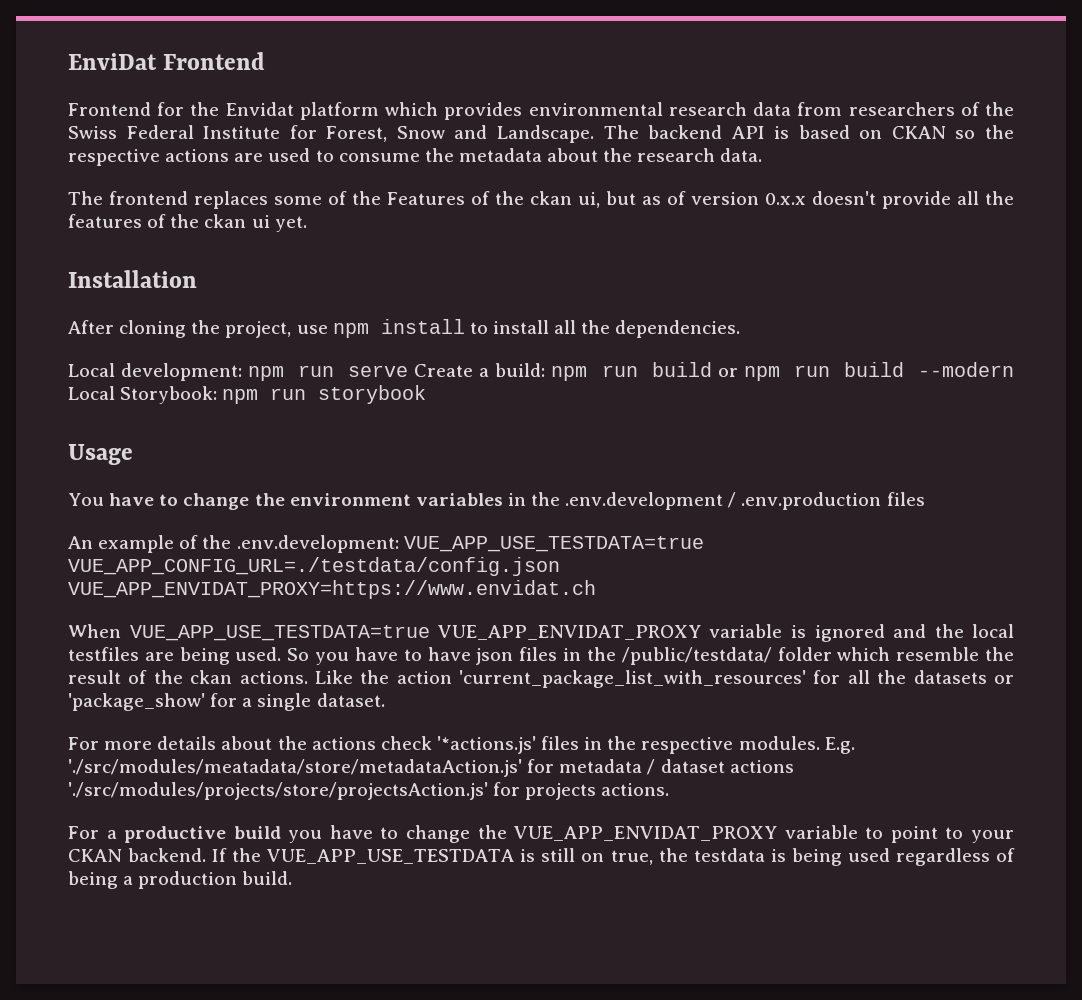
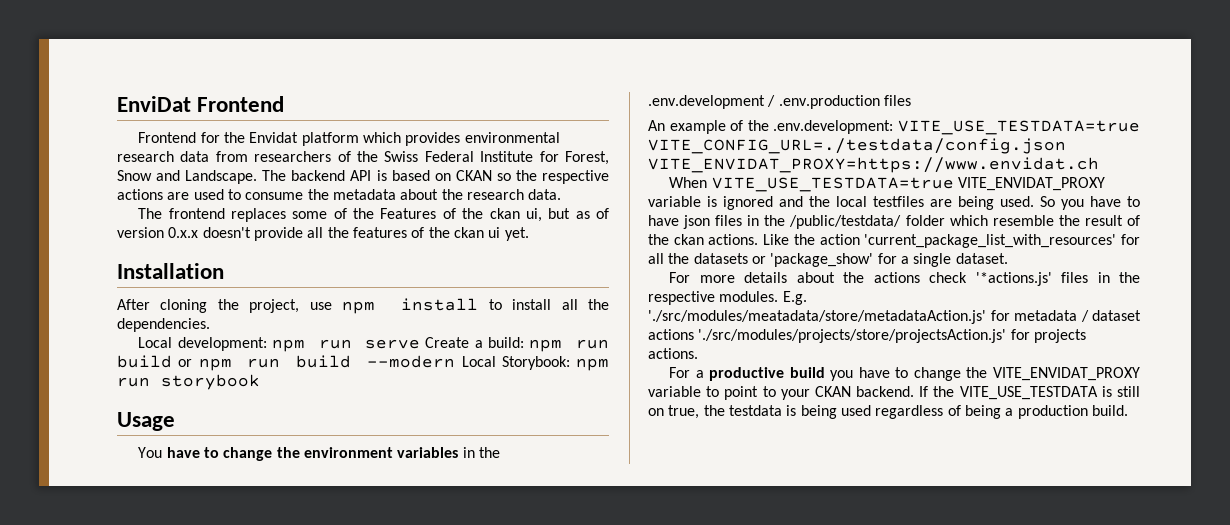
- An example of the .env.development: VUE_APP_USE_TESTDATA=true VUE_APP_CONFIG_URL=./testdata/config.json VUE_APP_ENVIDAT_PROXY=https://www.envidat.ch
+ An example of the .env.development: VITE_USE_TESTDATA=true VITE_CONFIG_URL=./testdata/config.json VITE_ENVIDAT_PROXY=https://www.envidat.ch
- When VUE_APP_USE_TESTDATA=true VUE_APP_ENVIDAT_PROXY variable is ignored and the local testfiles are being used.
+ When VITE_USE_TESTDATA=true VITE_ENVIDAT_PROXY variable is ignored and the local testfiles are being used.
- For a productive build you have to change the VUE_APP_ENVIDAT_PROXY variable to point to your CKAN backend.
+ For a productive build you have to change the VITE_ENVIDAT_PROXY variable to point to your CKAN backend.
- If the VUE_APP_USE_TESTDATA is still on true, the testdata is being used regardless of being a production build.
+ If the VITE_USE_TESTDATA is still on true, the testdata is being used regardless of being a production build.

